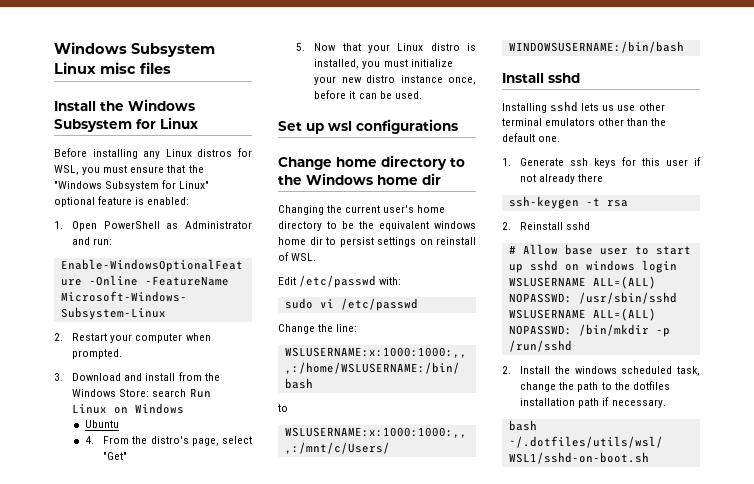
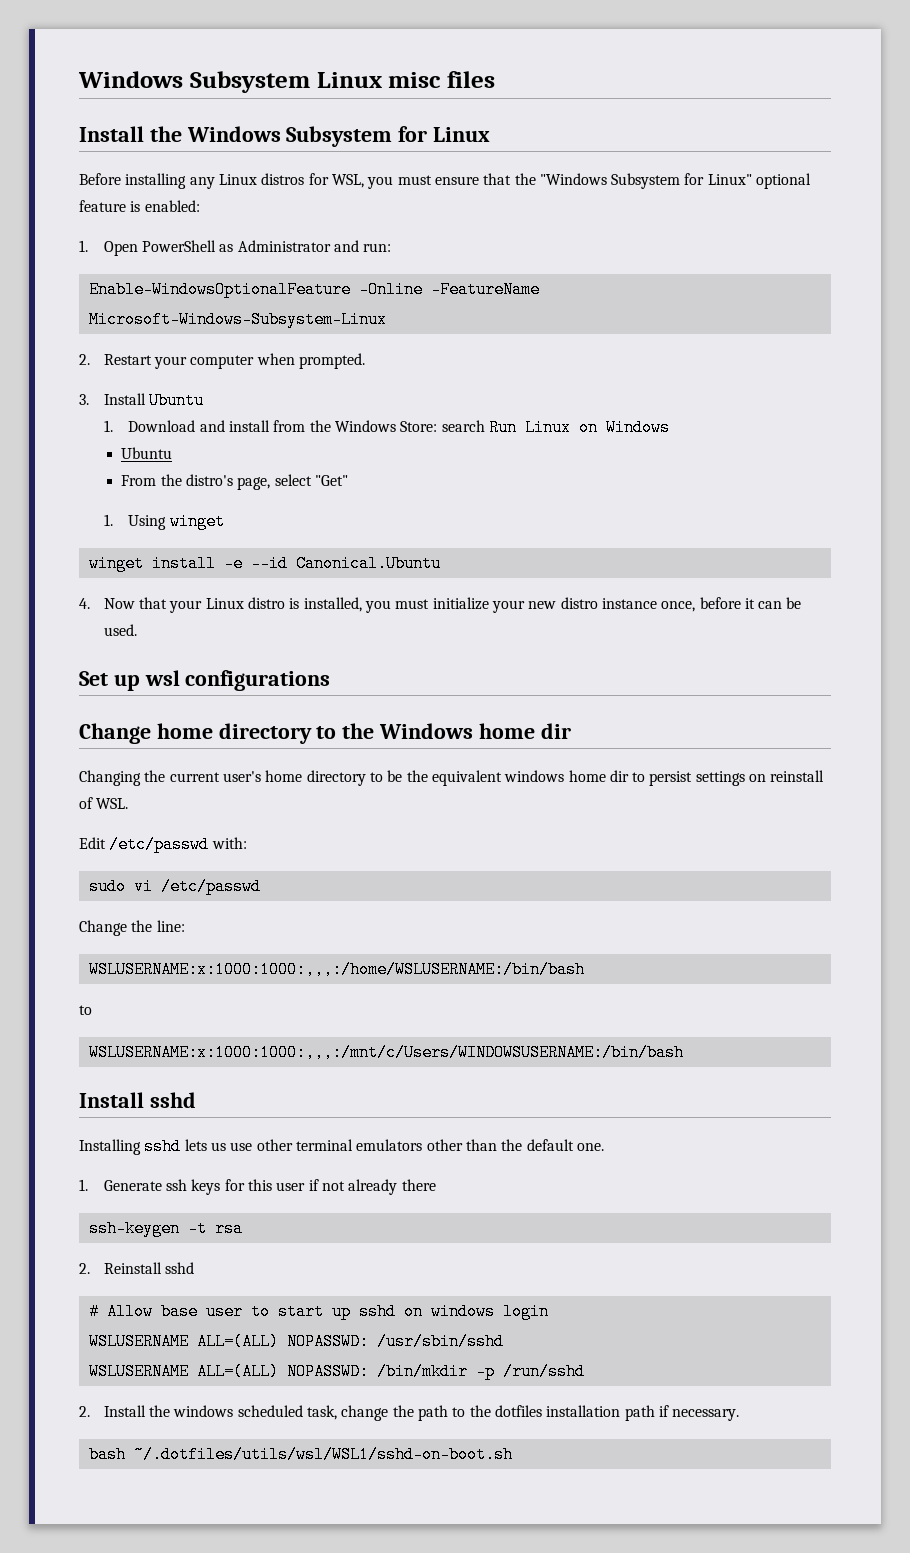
- 3. Download and install from the Windows Store: search Run Linux on Windows
+ 3. Install Ubuntu
+ 1. Download and install from the Windows Store: search Run Linux on Windows
- 4. From the distro's page, select "Get"
+ From the distro's page, select "Get"
- 5. Now that your Linux distro is installed, you must initialize your new distro instance once, before it can be used.
+ 1. Using winget
+ winget install -e --id Canonical.Ubuntu
+ 4. Now that your Linux distro is installed, you must initialize your new distro instance once, before it can be used.

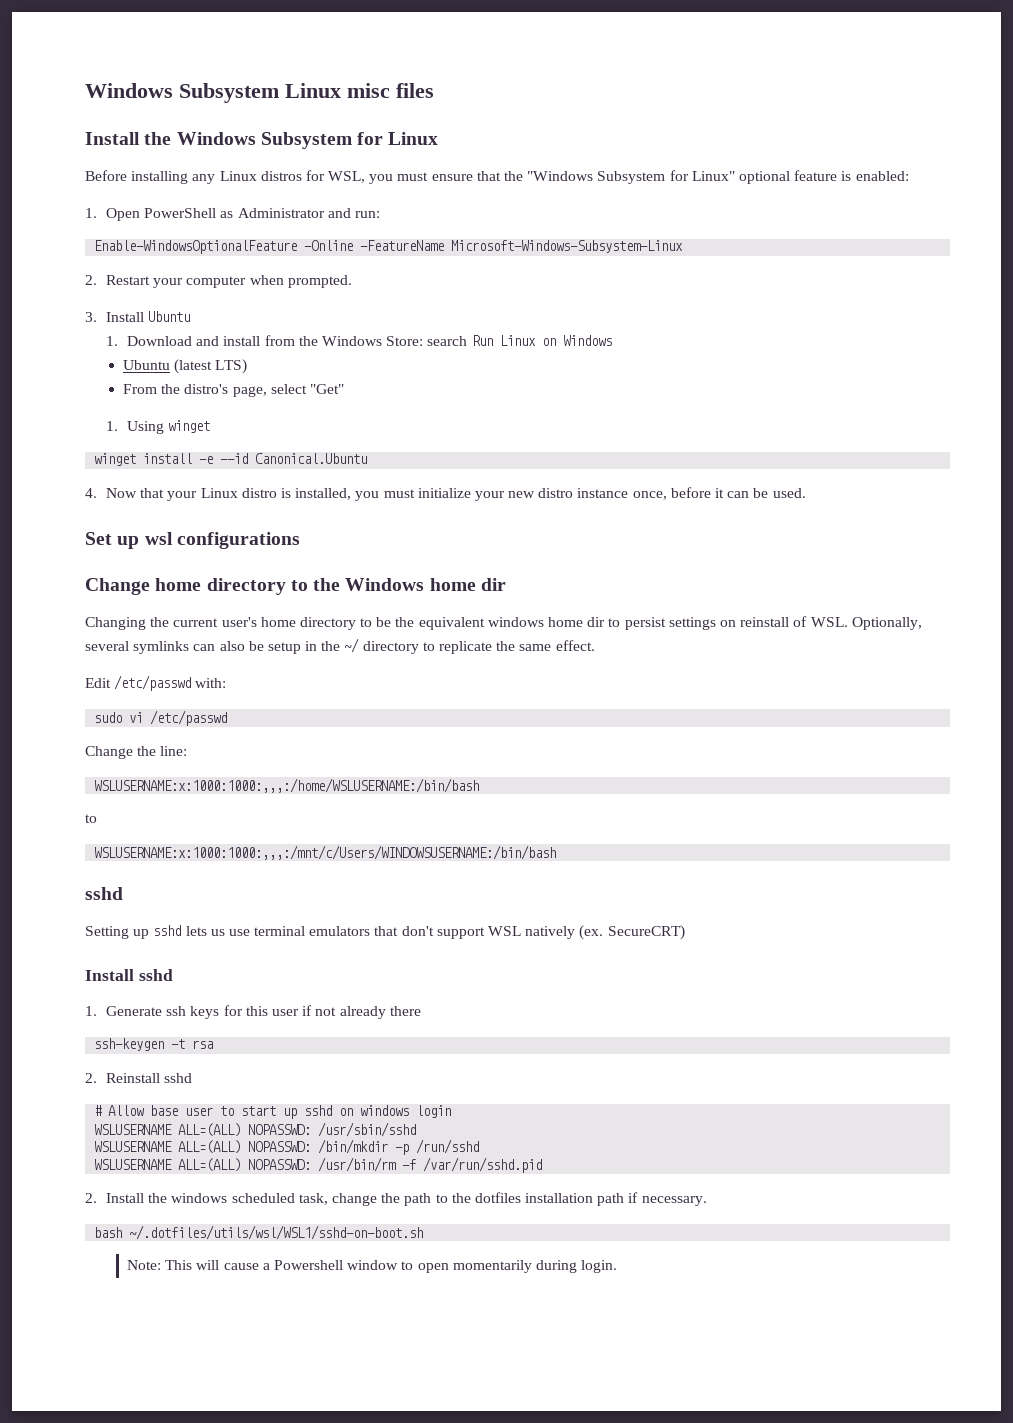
  1. Download and install from the Windows Store: search Run Linux on Windows
- Ubuntu
+ Ubuntu (latest LTS)
- Changing the current user's home directory to be the equivalent windows home dir to persist settings on reinstall of WSL.
+ Changing the current user's home directory to be the equivalent windows home dir to persist settings on reinstall of WSL. Optionally, several symlinks can also be setup in the ~/ directory to replicate the same effect.
  WSLUSERNAME:x:1000:1000:,,,:/mnt/c/Users/WINDOWSUSERNAME:/bin/bash
+ sshd
+ Setting up sshd lets us use terminal emulators that don't support WSL natively (ex. SecureCRT)
  Install sshd
- Installing sshd lets us use other terminal emulators other than the default one.
+ WSLUSERNAME ALL=(ALL) NOPASSWD: /usr/bin/rm -f /var/run/sshd.pid
+ Note: This will cause a Powershell window to open momentarily during login.

